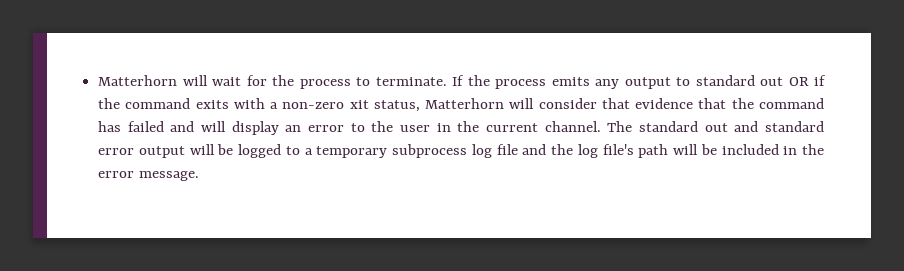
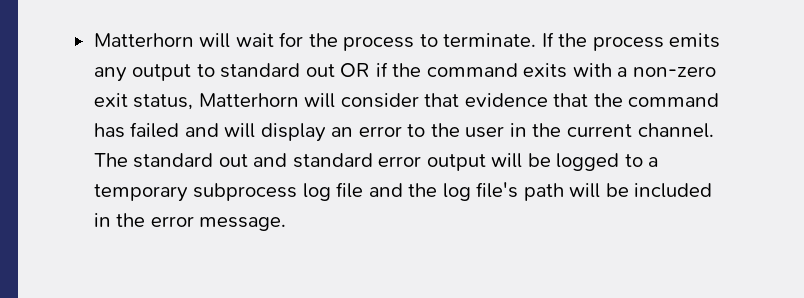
- If the process emits any output to standard out OR if the command exits with a non-zero xit status, Matterhorn will consider that evidence that the command has failed and will display an error to the user in the current channel.
+ If the process emits any output to standard out OR if the command exits with a non-zero exit status, Matterhorn will consider that evidence that the command has failed and will display an error to the user in the current channel.

